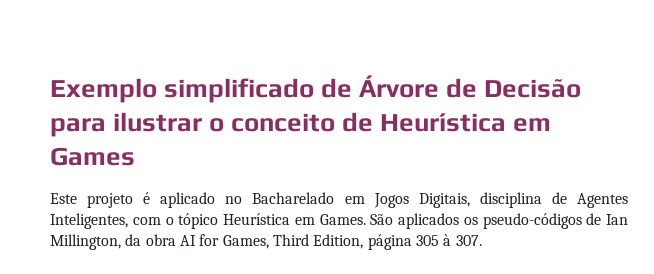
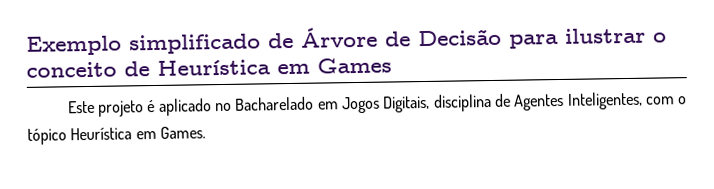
- São aplicados os pseudo-códigos de Ian Millington, da obra AI for Games, Third Edition, página 305 à 307.

